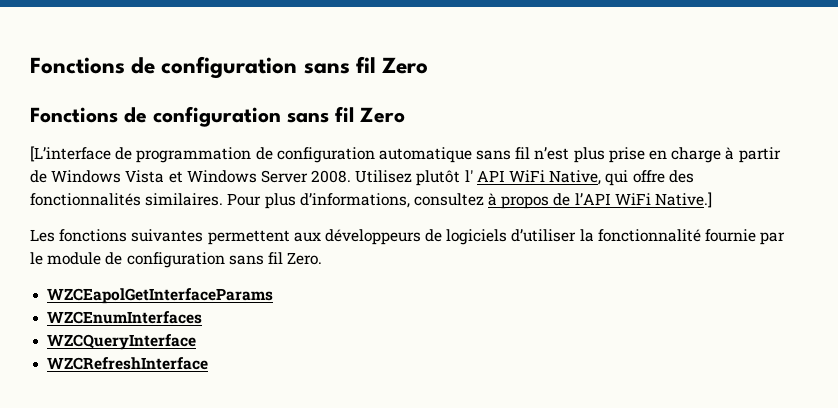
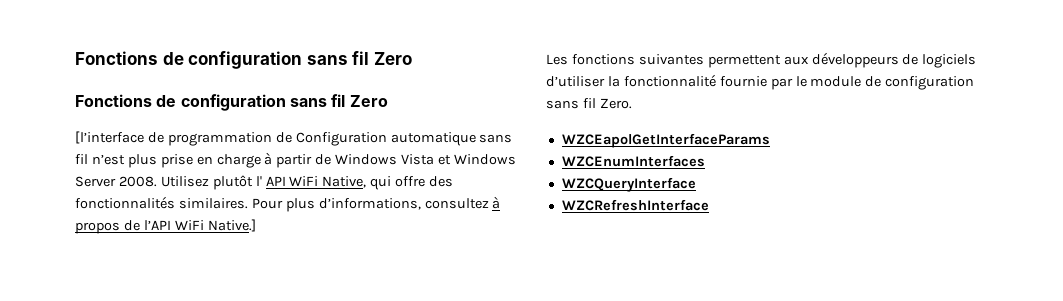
- [L’interface de programmation de configuration automatique sans fil n’est plus prise en charge à partir de Windows Vista et Windows Server 2008.
+ [l’interface de programmation de Configuration automatique sans fil n’est plus prise en charge à partir de Windows Vista et Windows Server 2008.

